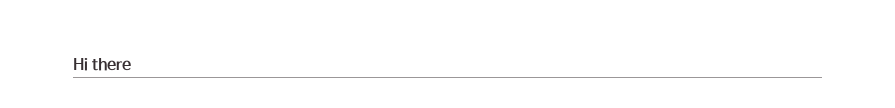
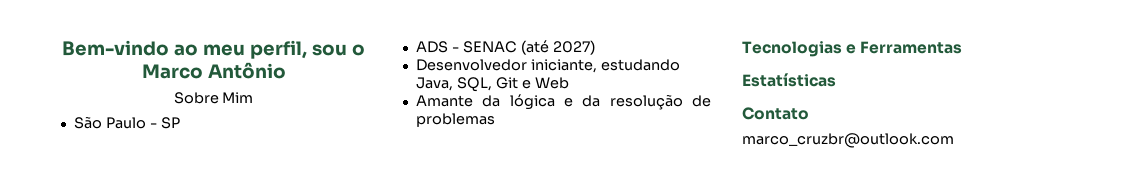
- Hi there
+ Bem-vindo ao meu perfil, sou o Marco Antônio
+ Sobre Mim
+ São Paulo - SP
+ ADS - SENAC (até 2027)
+ Desenvolvedor iniciante, estudando Java, SQL, Git e Web
+ Amante da lógica e da resolução de problemas
+ Tecnologias e Ferramentas
+ Estatísticas
+ Contato
+ marco_cruzbr@outlook.com

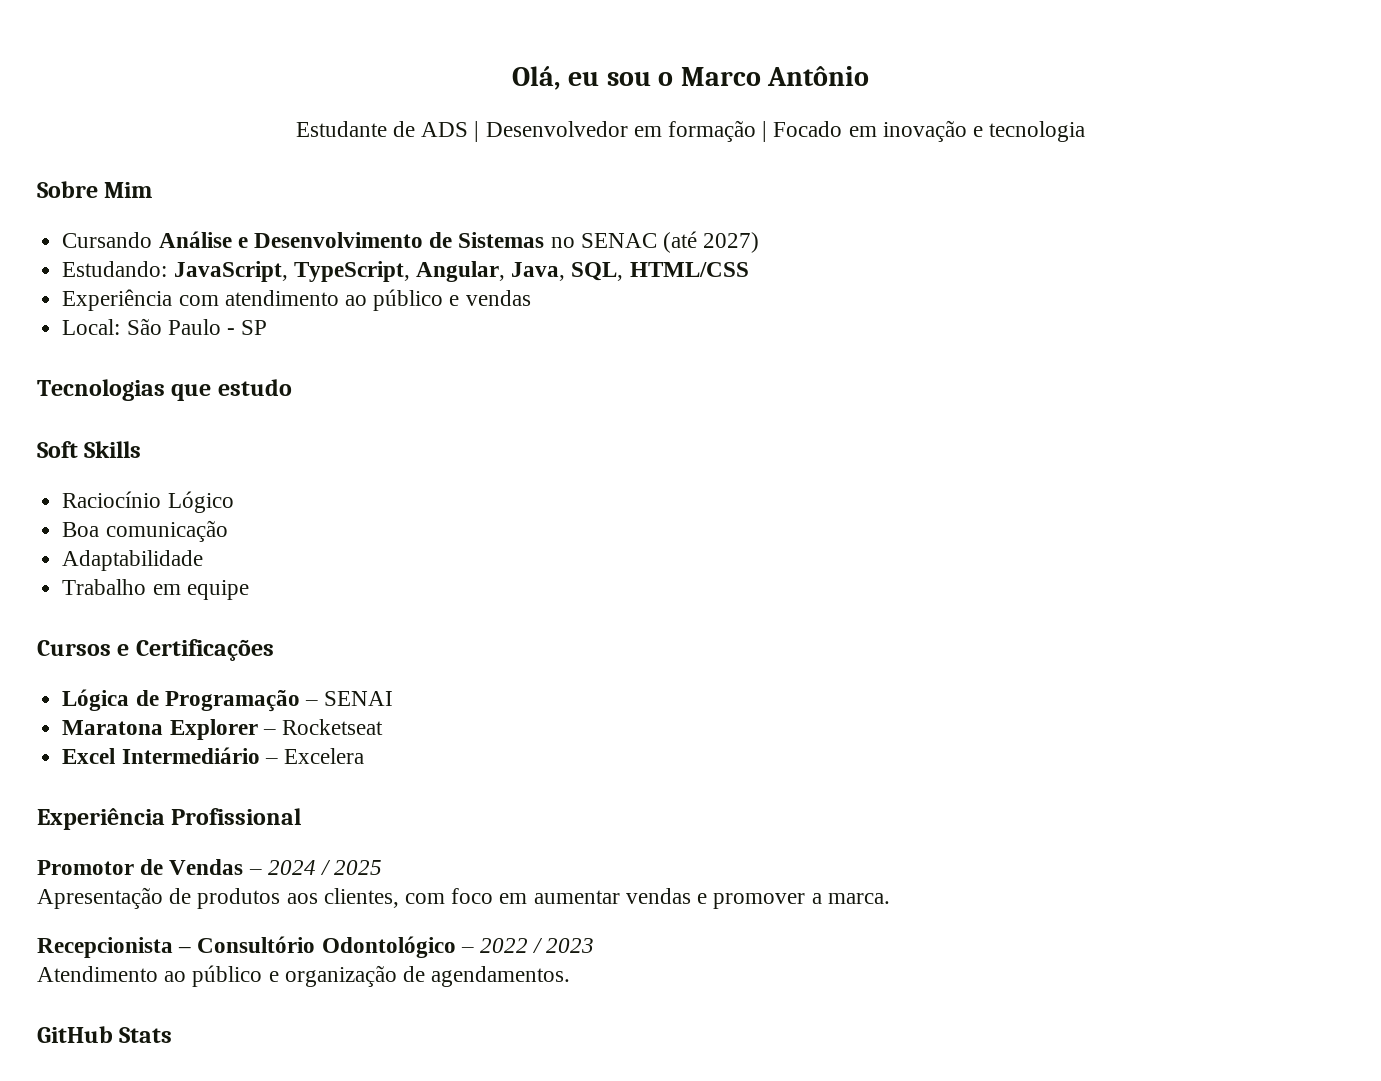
- Bem-vindo ao meu perfil, sou o Marco Antônio
+ Olá, eu sou o Marco Antônio
+ Estudante de ADS | Desenvolvedor em formação | Focado em inovação e tecnologia
  Sobre Mim
- São Paulo - SP
- ADS - SENAC (até 2027)
- Desenvolvedor iniciante, estudando Java, SQL, Git e Web
- Amante da lógica e da resolução de problemas
- Tecnologias e Ferramentas
- Estatísticas
- Contato
- marco_cruzbr@outlook.com
+ Cursando Análise e Desenvolvimento de Sistemas no SENAC (até 2027)
+ Estudando: JavaScript, TypeScript, Angular, Java, SQL, HTML/CSS
+ Experiência com atendimento ao público e vendas
+ Local: São Paulo - SP
+ Tecnologias que estudo
+ Soft Skills
+ Raciocínio Lógico
+ Boa comunicação
+ Adaptabilidade
+ Trabalho em equipe
+ Cursos e Certificações
+ Lógica de Programação – SENAI
+ Maratona Explorer – Rocketseat
+ Excel Intermediário – Excelera
+ Experiência Profissional
+ Promotor de Vendas – 2024 / 2025
+ Apresentação de produtos aos clientes, com foco em aumentar vendas e promover a marca.
+ Recepcionista – Consultório Odontológico – 2022 / 2023
+ Atendimento ao público e organização de agendamentos.
+ GitHub Stats

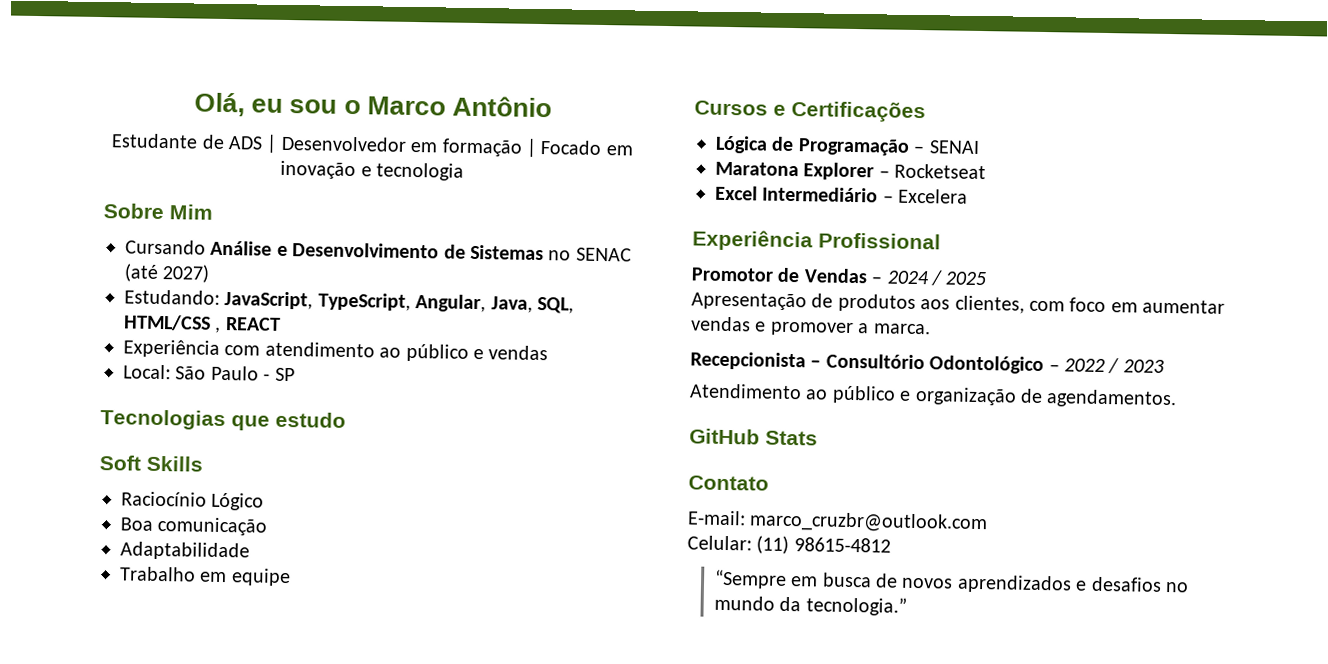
- Estudando: JavaScript, TypeScript, Angular, Java, SQL, HTML/CSS
+ Estudando: JavaScript, TypeScript, Angular, Java, SQL, HTML/CSS , REACT
+ Contato
+ E-mail: marco_cruzbr@outlook.com
+ Celular: (11) 98615-4812
+ “Sempre em busca de novos aprendizados e desafios no mundo da tecnologia.”

